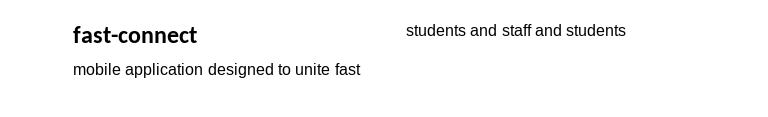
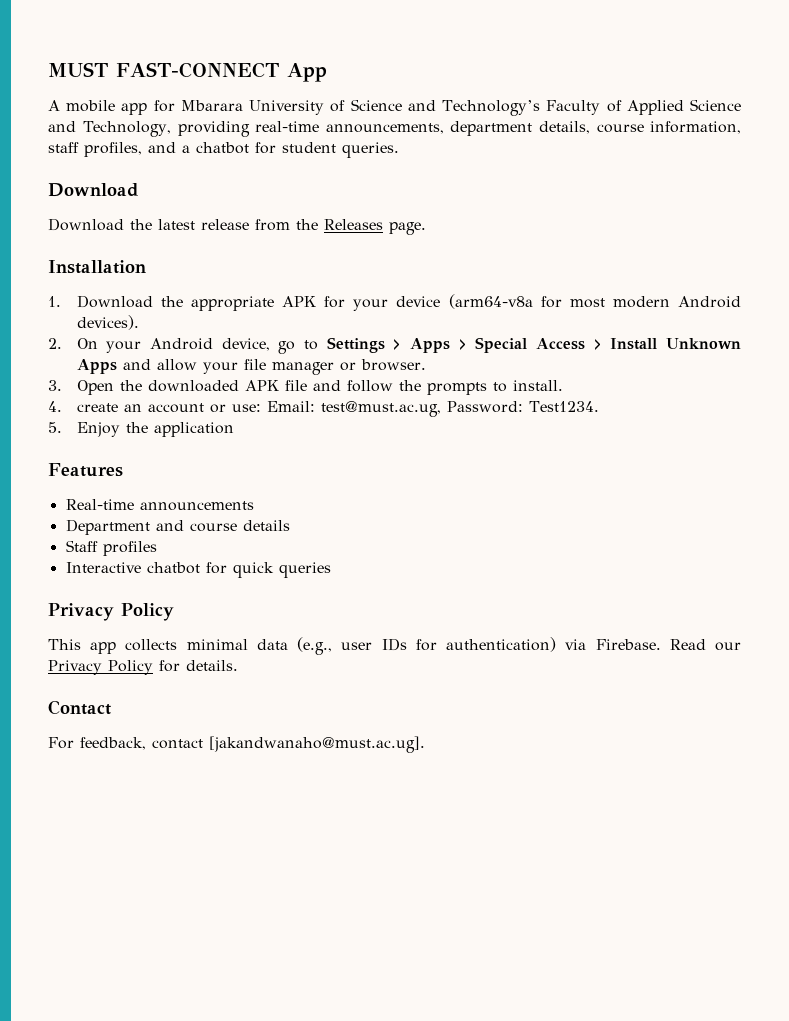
- fast-connect
- mobile application designed to unite fast students and staff and students
+ MUST FAST-CONNECT App
+ A mobile app for Mbarara University of Science and Technology’s Faculty of Applied Science and Technology, providing real-time announcements, department details, course information, staff profiles, and a chatbot for student queries.
+ Download
+ Download the latest release from the Releases page.
+ Installation
+ 1. Download the appropriate APK for your device (arm64-v8a for most modern Android devices).
+ 2. On your Android device, go to Settings > Apps > Special Access > Install Unknown Apps and allow your file manager or browser.
+ 3. Open the downloaded APK file and follow the prompts to install.
+ 4. create an account or use: Email: test@must.ac.ug, Password: Test1234.
+ 5. Enjoy the application
+ Features
+ Real-time announcements
+ Department and course details
+ Staff profiles
+ Interactive chatbot for quick queries
+ Privacy Policy
+ This app collects minimal data (e.g., user IDs for authentication) via Firebase. Read our Privacy Policy for details.
+ Contact
+ For feedback, contact [jakandwanaho@must.ac.ug].

